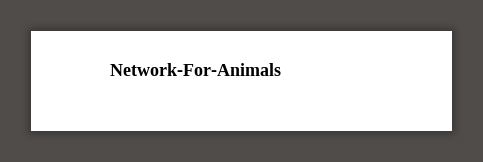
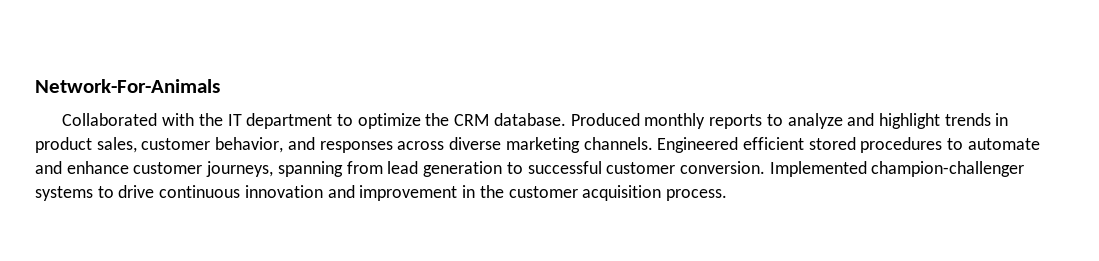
+ Collaborated with the IT department to optimize the CRM database. Produced monthly reports to analyze and highlight trends in product sales, customer behavior, and responses across diverse marketing channels. Engineered efficient stored procedures to automate and enhance customer journeys, spanning from lead generation to successful customer conversion. Implemented champion-challenger systems to drive continuous innovation and improvement in the customer acquisition process.

